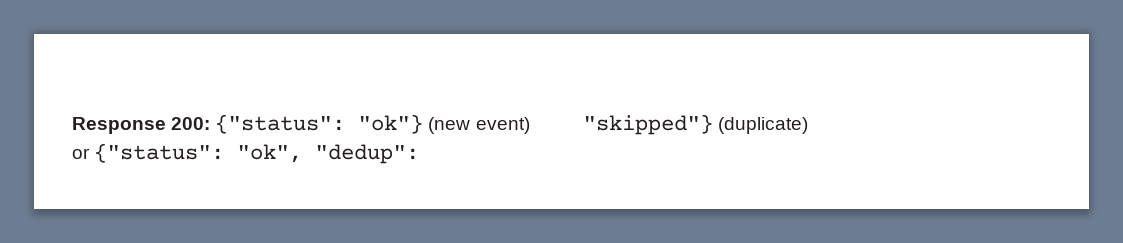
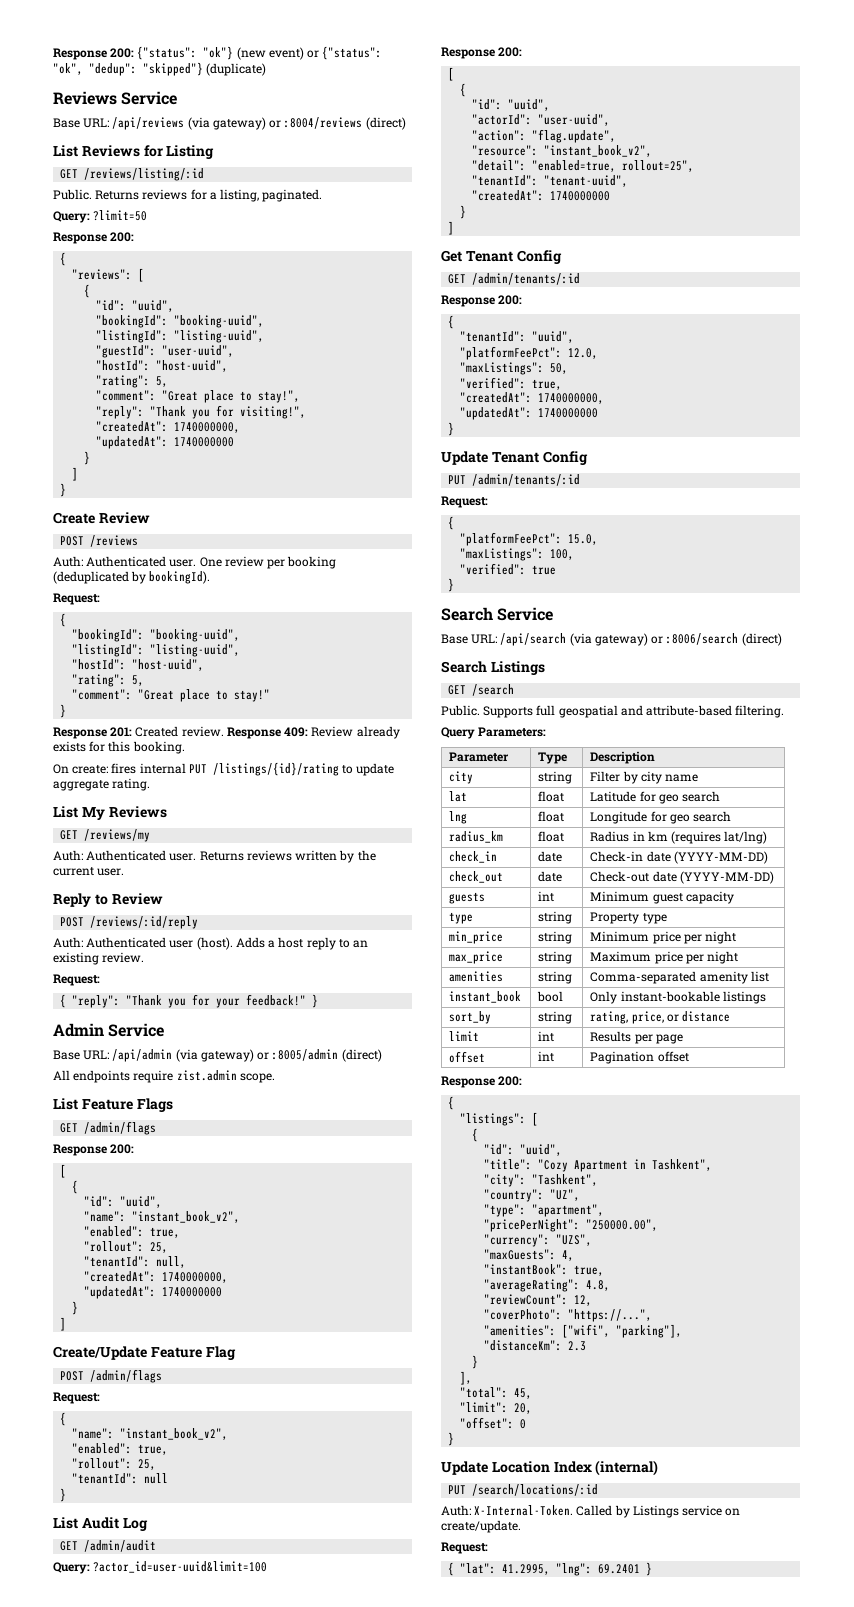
+ Reviews Service
+ Base URL: /api/reviews (via gateway) or :8004/reviews (direct)
+ List Reviews for Listing
+ GET /reviews/listing/:id
+ Public. Returns reviews for a listing, paginated.
+ Query: ?limit=50
+ Response 200:
+ {
+ "reviews": [
+ {
+ "id": "uuid",
+ "bookingId": "booking-uuid",
+ "listingId": "listing-uuid",
+ "guestId": "user-uuid",
+ "hostId": "host-uuid",
+ "rating": 5,
+ "comment": "Great place to stay!",
+ "reply": "Thank you for visiting!",
+ "createdAt": 1740000000,
+ "updatedAt": 1740000000
+ }
+ ]
+ }
+ Create Review
+ POST /reviews
+ Auth: Authenticated user. One review per booking (deduplicated by bookingId).
+ Request:
+ {
+ "bookingId": "booking-uuid",
+ "listingId": "listing-uuid",
+ "hostId": "host-uuid",
+ "rating": 5,
+ "comment": "Great place to stay!"
+ }
+ Response 201: Created review. Response 409: Review already exists for this booking.
+ On create: fires internal PUT /listings/{id}/rating to update aggregate rating.
+ List My Reviews
+ GET /reviews/my
+ Auth: Authenticated user. Returns reviews written by the current user.
+ Reply to Review
+ POST /reviews/:id/reply
+ Auth: Authenticated user (host). Adds a host reply to an existing review.
+ Request:
+ { "reply": "Thank you for your feedback!" }
+ Admin Service
+ Base URL: /api/admin (via gateway) or :8005/admin (direct)
+ All endpoints require zist.admin scope.
+ List Feature Flags
+ GET /admin/flags
+ Response 200:
+ [
+ {
+ "id": "uuid",
+ "name": "instant_book_v2",
+ "enabled": true,
+ "rollout": 25,
+ "tenantId": null,
+ "createdAt": 1740000000,
+ "updatedAt": 1740000000
+ }
+ ]
+ Create/Update Feature Flag
+ POST /admin/flags
+ Request:
+ {
+ "name": "instant_book_v2",
+ "enabled": true,
+ "rollout": 25,
+ "tenantId": null
+ }
+ List Audit Log
+ GET /admin/audit
+ Query: ?actor_id=user-uuid&limit=100
+ Response 200:
+ [
+ {
+ "id": "uuid",
+ "actorId": "user-uuid",
+ "action": "flag.update",
+ "resource": "instant_book_v2",
+ "detail": "enabled=true, rollout=25",
+ "tenantId": "tenant-uuid",
+ "createdAt": 1740000000
+ }
+ ]
+ Get Tenant Config
+ GET /admin/tenants/:id
+ Response 200:
+ {
+ "tenantId": "uuid",
+ "platformFeePct": 12.0,
+ "maxListings": 50,
+ "verified": true,
+ "createdAt": 1740000000,
+ "updatedAt": 1740000000
+ }
+ Update Tenant Config
+ PUT /admin/tenants/:id
+ Request:
+ {
+ "platformFeePct": 15.0,
+ "maxListings": 100,
+ "verified": true
+ }
+ Search Service
+ Base URL: /api/search (via gateway) or :8006/search (direct)
+ Search Listings
+ GET /search
+ Public. Supports full geospatial and attribute-based filtering.
+ Query Parameters:
+ Parameter | Type | Description
+ city | string | Filter by city name
+ lat | float | Latitude for geo search
+ lng | float | Longitude for geo search
+ radius_km | float | Radius in km (requires lat/lng)
+ check_in | date | Check-in date (YYYY-MM-DD)
+ check_out | date | Check-out date (YYYY-MM-DD)
+ guests | int | Minimum guest capacity
+ type | string | Property type
+ min_price | string | Minimum price per night
+ max_price | string | Maximum price per night
+ amenities | string | Comma-separated amenity list
+ instant_book | bool | Only instant-bookable listings
+ sort_by | string | rating, price, or distance
+ limit | int | Results per page
+ offset | int | Pagination offset
+ Response 200:
+ {
+ "listings": [
+ {
+ "id": "uuid",
+ "title": "Cozy Apartment in Tashkent",
+ "city": "Tashkent",
+ "country": "UZ",
+ "type": "apartment",
+ "pricePerNight": "250000.00",
+ "currency": "UZS",
+ "maxGuests": 4,
+ "instantBook": true,
+ "averageRating": 4.8,
+ "reviewCount": 12,
+ "coverPhoto": "https://...",
+ "amenities": ["wifi", "parking"],
+ "distanceKm": 2.3
+ }
+ ],
+ "total": 45,
+ "limit": 20,
+ "offset": 0
+ }
+ Update Location Index (internal)
+ PUT /search/locations/:id
+ Auth: X-Internal-Token. Called by Listings service on create/update.
+ Request:
+ { "lat": 41.2995, "lng": 69.2401 }

